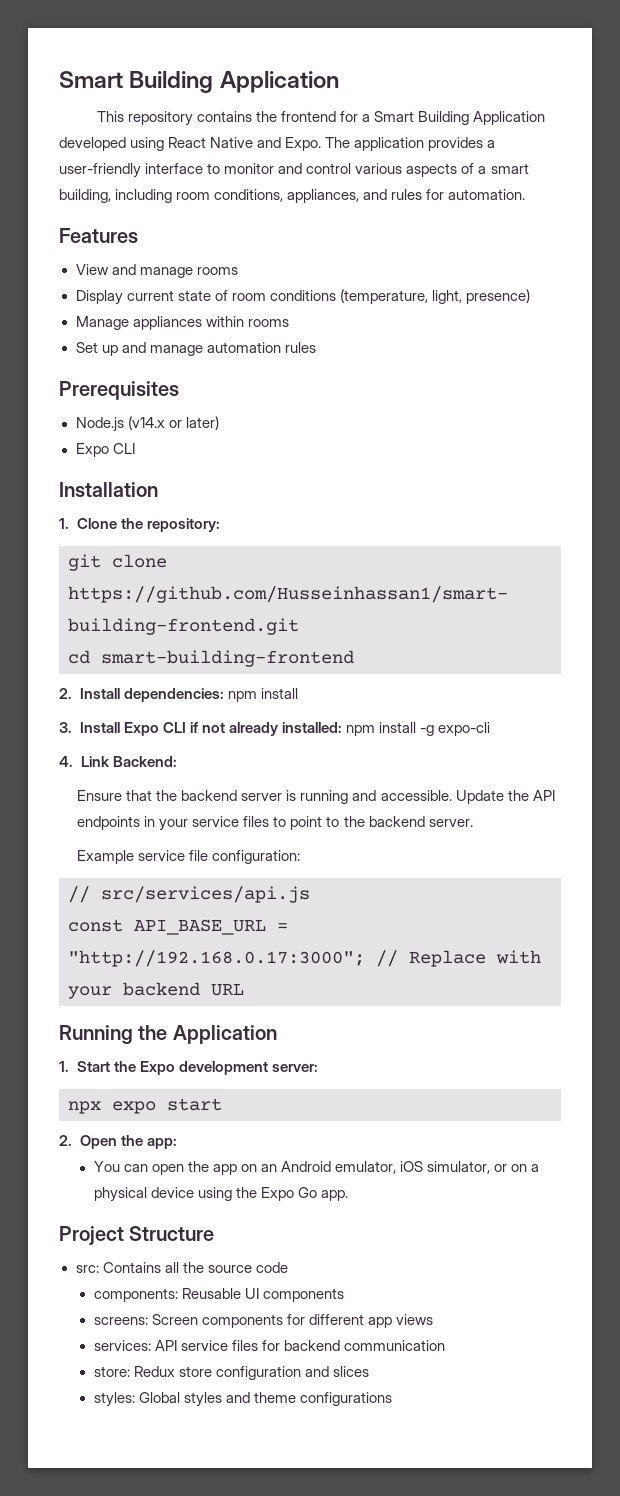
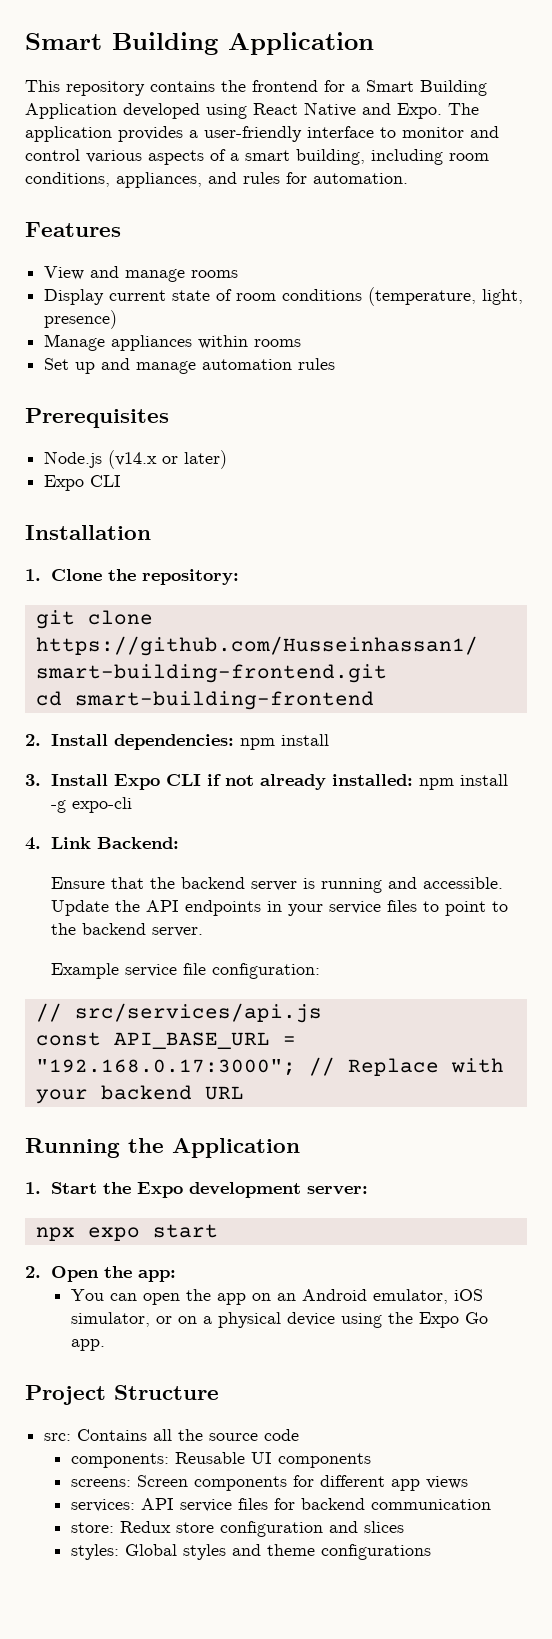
- const API_BASE_URL = "http://192.168.0.17:3000"; // Replace with your backend URL
+ const API_BASE_URL = "192.168.0.17:3000"; // Replace with your backend URL

